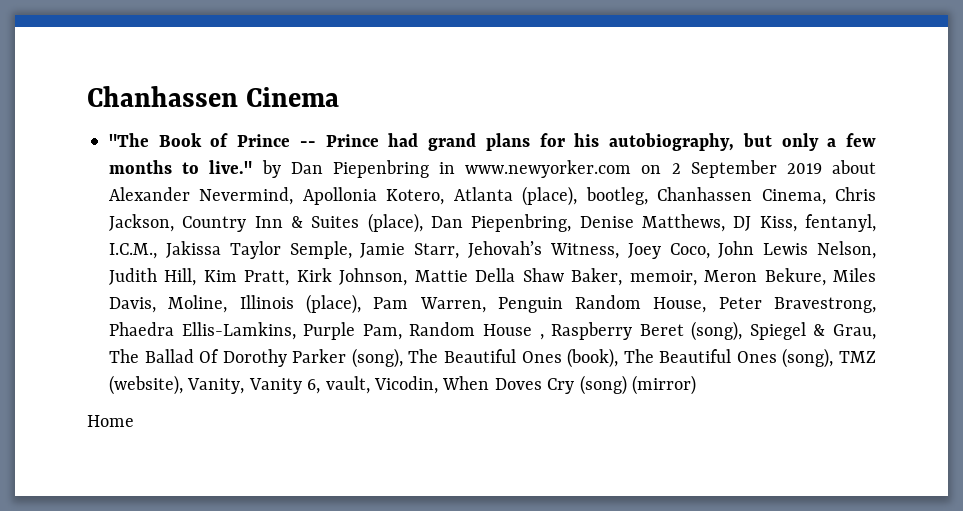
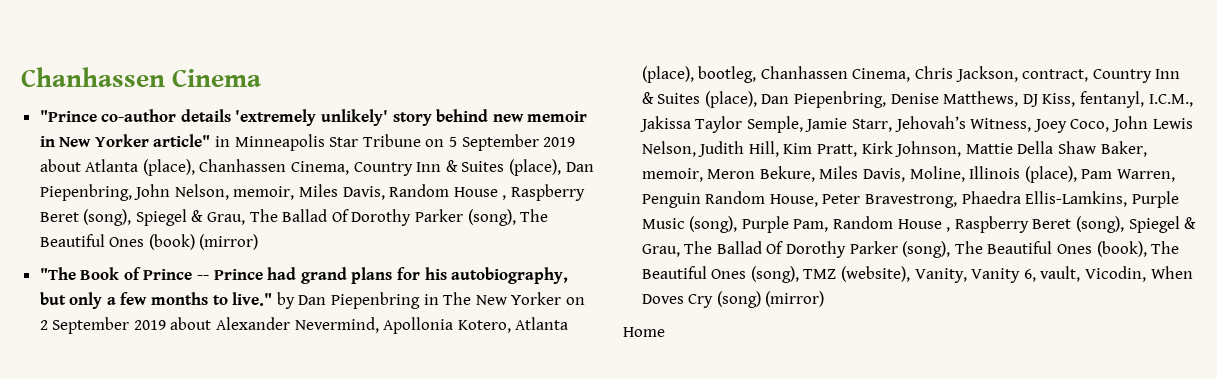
+ "Prince co-author details 'extremely unlikely' story behind new memoir in New Yorker article" in Minneapolis Star Tribune on 5 September 2019 about Atlanta (place), Chanhassen Cinema, Country Inn & Suites (place), Dan Piepenbring, John Nelson, memoir, Miles Davis, Random House , Raspberry Beret (song), Spiegel & Grau, The Ballad Of Dorothy Parker (song), The Beautiful Ones (book) (mirror)
- "The Book of Prince -- Prince had grand plans for his autobiography, but only a few months to live." by Dan Piepenbring in www.newyorker.com on 2 September 2019 about Alexander Nevermind, Apollonia Kotero, Atlanta (place), bootleg, Chanhassen Cinema, Chris Jackson, Country Inn & Suites (place), Dan Piepenbring, Denise Matthews, DJ Kiss, fentanyl, I.C.M., Jakissa Taylor Semple, Jamie Starr, Jehovah’s Witness, Joey Coco, John Lewis Nelson, Judith Hill, Kim Pratt, Kirk Johnson, Mattie Della Shaw Baker, memoir, Meron Bekure, Miles Davis, Moline, Illinois (place), Pam Warren, Penguin Random House, Peter Bravestrong, Phaedra Ellis-Lamkins, Purple Pam, Random House , Raspberry Beret (song), Spiegel & Grau, The Ballad Of Dorothy Parker (song), The Beautiful Ones (book), The Beautiful Ones (song), TMZ (website), Vanity, Vanity 6, vault, Vicodin, When Doves Cry (song) (mirror)
+ "The Book of Prince -- Prince had grand plans for his autobiography, but only a few months to live." by Dan Piepenbring in The New Yorker on 2 September 2019 about Alexander Nevermind, Apollonia Kotero, Atlanta (place), bootleg, Chanhassen Cinema, Chris Jackson, contract, Country Inn & Suites (place), Dan Piepenbring, Denise Matthews, DJ Kiss, fentanyl, I.C.M., Jakissa Taylor Semple, Jamie Starr, Jehovah’s Witness, Joey Coco, John Lewis Nelson, Judith Hill, Kim Pratt, Kirk Johnson, Mattie Della Shaw Baker, memoir, Meron Bekure, Miles Davis, Moline, Illinois (place), Pam Warren, Penguin Random House, Peter Bravestrong, Phaedra Ellis-Lamkins, Purple Music (song), Purple Pam, Random House , Raspberry Beret (song), Spiegel & Grau, The Ballad Of Dorothy Parker (song), The Beautiful Ones (book), The Beautiful Ones (song), TMZ (website), Vanity, Vanity 6, vault, Vicodin, When Doves Cry (song) (mirror)

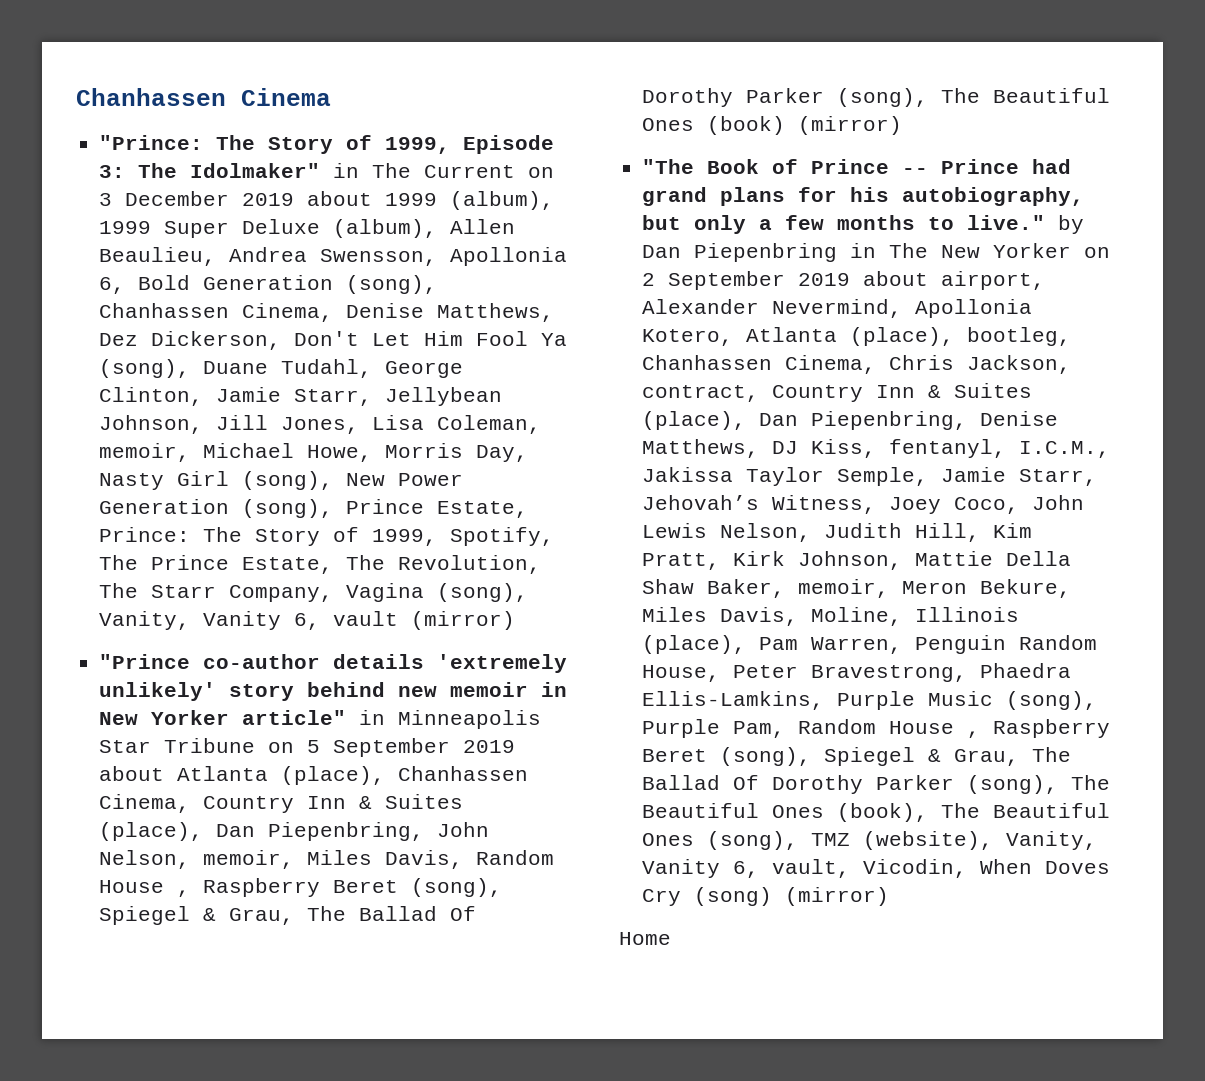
+ "Prince: The Story of 1999, Episode 3: The Idolmaker" in The Current on 3 December 2019 about 1999 (album), 1999 Super Deluxe (album), Allen Beaulieu, Andrea Swensson, Apollonia 6, Bold Generation (song), Chanhassen Cinema, Denise Matthews, Dez Dickerson, Don't Let Him Fool Ya (song), Duane Tudahl, George Clinton, Jamie Starr, Jellybean Johnson, Jill Jones, Lisa Coleman, memoir, Michael Howe, Morris Day, Nasty Girl (song), New Power Generation (song), Prince Estate, Prince: The Story of 1999, Spotify, The Prince Estate, The Revolution, The Starr Company, Vagina (song), Vanity, Vanity 6, vault (mirror)
- "The Book of Prince -- Prince had grand plans for his autobiography, but only a few months to live." by Dan Piepenbring in The New Yorker on 2 September 2019 about Alexander Nevermind, Apollonia Kotero, Atlanta (place), bootleg, Chanhassen Cinema, Chris Jackson, contract, Country Inn & Suites (place), Dan Piepenbring, Denise Matthews, DJ Kiss, fentanyl, I.C.M., Jakissa Taylor Semple, Jamie Starr, Jehovah’s Witness, Joey Coco, John Lewis Nelson, Judith Hill, Kim Pratt, Kirk Johnson, Mattie Della Shaw Baker, memoir, Meron Bekure, Miles Davis, Moline, Illinois (place), Pam Warren, Penguin Random House, Peter Bravestrong, Phaedra Ellis-Lamkins, Purple Music (song), Purple Pam, Random House , Raspberry Beret (song), Spiegel & Grau, The Ballad Of Dorothy Parker (song), The Beautiful Ones (book), The Beautiful Ones (song), TMZ (website), Vanity, Vanity 6, vault, Vicodin, When Doves Cry (song) (mirror)
+ "The Book of Prince -- Prince had grand plans for his autobiography, but only a few months to live." by Dan Piepenbring in The New Yorker on 2 September 2019 about airport, Alexander Nevermind, Apollonia Kotero, Atlanta (place), bootleg, Chanhassen Cinema, Chris Jackson, contract, Country Inn & Suites (place), Dan Piepenbring, Denise Matthews, DJ Kiss, fentanyl, I.C.M., Jakissa Taylor Semple, Jamie Starr, Jehovah’s Witness, Joey Coco, John Lewis Nelson, Judith Hill, Kim Pratt, Kirk Johnson, Mattie Della Shaw Baker, memoir, Meron Bekure, Miles Davis, Moline, Illinois (place), Pam Warren, Penguin Random House, Peter Bravestrong, Phaedra Ellis-Lamkins, Purple Music (song), Purple Pam, Random House , Raspberry Beret (song), Spiegel & Grau, The Ballad Of Dorothy Parker (song), The Beautiful Ones (book), The Beautiful Ones (song), TMZ (website), Vanity, Vanity 6, vault, Vicodin, When Doves Cry (song) (mirror)

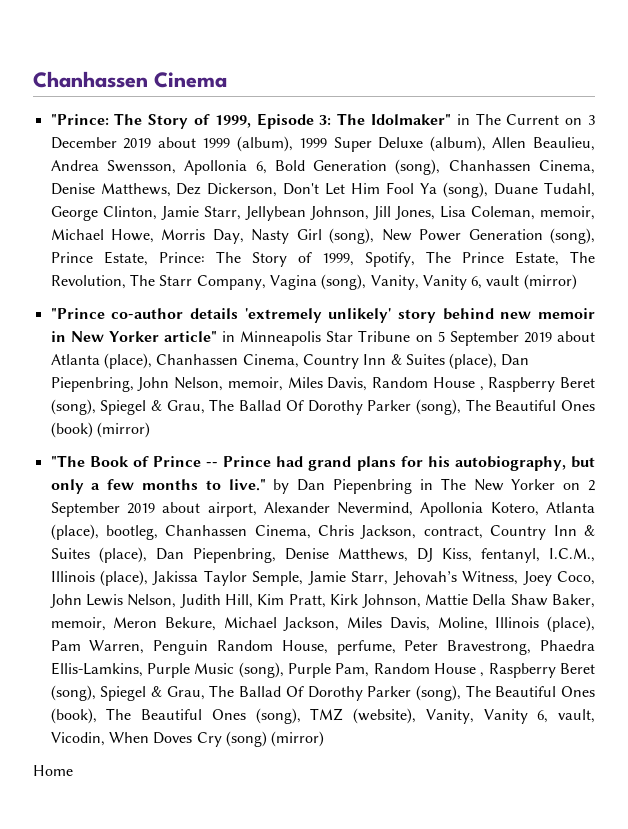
- "The Book of Prince -- Prince had grand plans for his autobiography, but only a few months to live." by Dan Piepenbring in The New Yorker on 2 September 2019 about airport, Alexander Nevermind, Apollonia Kotero, Atlanta (place), bootleg, Chanhassen Cinema, Chris Jackson, contract, Country Inn & Suites (place), Dan Piepenbring, Denise Matthews, DJ Kiss, fentanyl, I.C.M., Jakissa Taylor Semple, Jamie Starr, Jehovah’s Witness, Joey Coco, John Lewis Nelson, Judith Hill, Kim Pratt, Kirk Johnson, Mattie Della Shaw Baker, memoir, Meron Bekure, Miles Davis, Moline, Illinois (place), Pam Warren, Penguin Random House, Peter Bravestrong, Phaedra Ellis-Lamkins, Purple Music (song), Purple Pam, Random House , Raspberry Beret (song), Spiegel & Grau, The Ballad Of Dorothy Parker (song), The Beautiful Ones (book), The Beautiful Ones (song), TMZ (website), Vanity, Vanity 6, vault, Vicodin, When Doves Cry (song) (mirror)
+ "The Book of Prince -- Prince had grand plans for his autobiography, but only a few months to live." by Dan Piepenbring in The New Yorker on 2 September 2019 about airport, Alexander Nevermind, Apollonia Kotero, Atlanta (place), bootleg, Chanhassen Cinema, Chris Jackson, contract, Country Inn & Suites (place), Dan Piepenbring, Denise Matthews, DJ Kiss, fentanyl, I.C.M., Illinois (place), Jakissa Taylor Semple, Jamie Starr, Jehovah’s Witness, Joey Coco, John Lewis Nelson, Judith Hill, Kim Pratt, Kirk Johnson, Mattie Della Shaw Baker, memoir, Meron Bekure, Michael Jackson, Miles Davis, Moline, Illinois (place), Pam Warren, Penguin Random House, perfume, Peter Bravestrong, Phaedra Ellis-Lamkins, Purple Music (song), Purple Pam, Random House , Raspberry Beret (song), Spiegel & Grau, The Ballad Of Dorothy Parker (song), The Beautiful Ones (book), The Beautiful Ones (song), TMZ (website), Vanity, Vanity 6, vault, Vicodin, When Doves Cry (song) (mirror)

